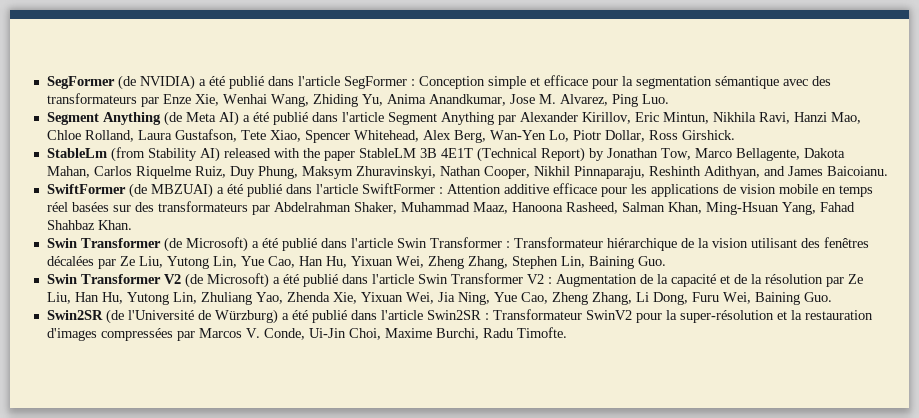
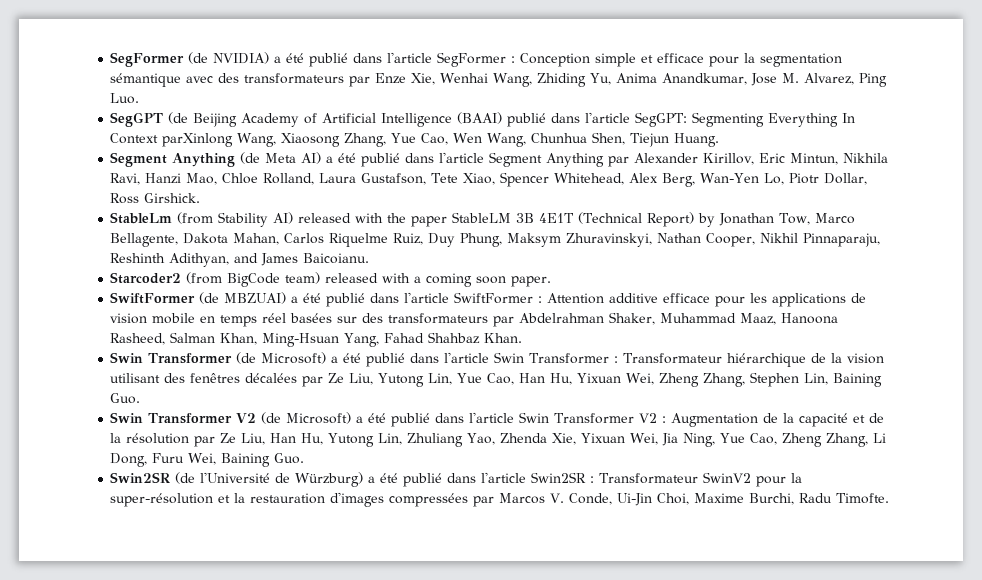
+ SegGPT (de Beijing Academy of Artificial Intelligence (BAAI) publié dans l'article SegGPT: Segmenting Everything In Context parXinlong Wang, Xiaosong Zhang, Yue Cao, Wen Wang, Chunhua Shen, Tiejun Huang.
+ Starcoder2 (from BigCode team) released with a coming soon paper.

